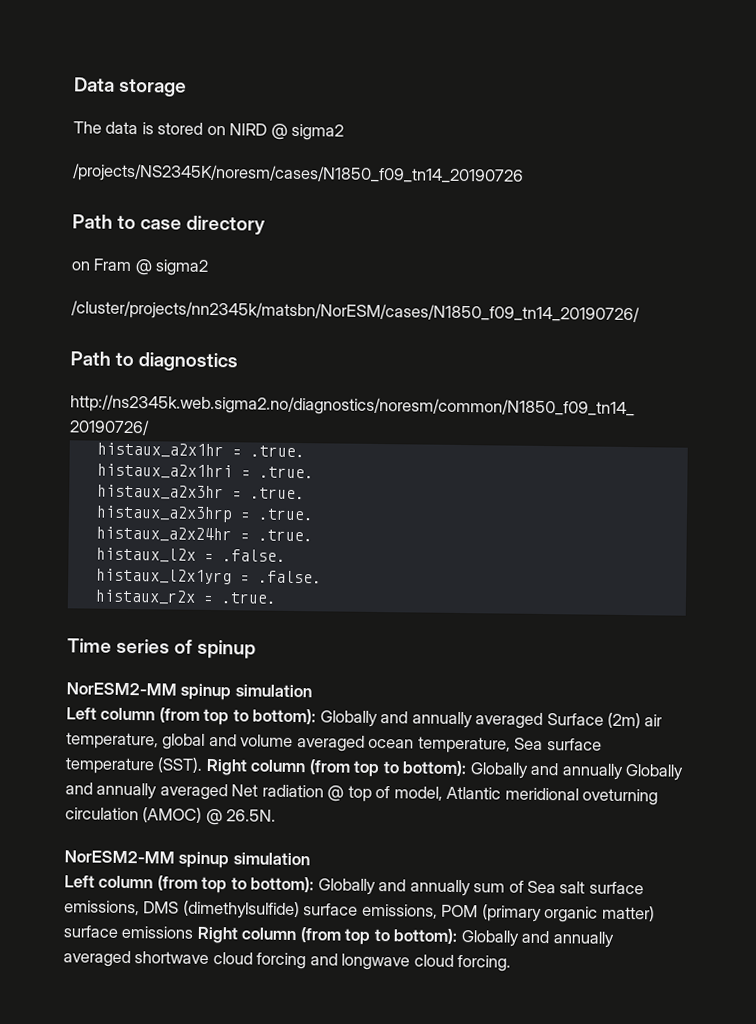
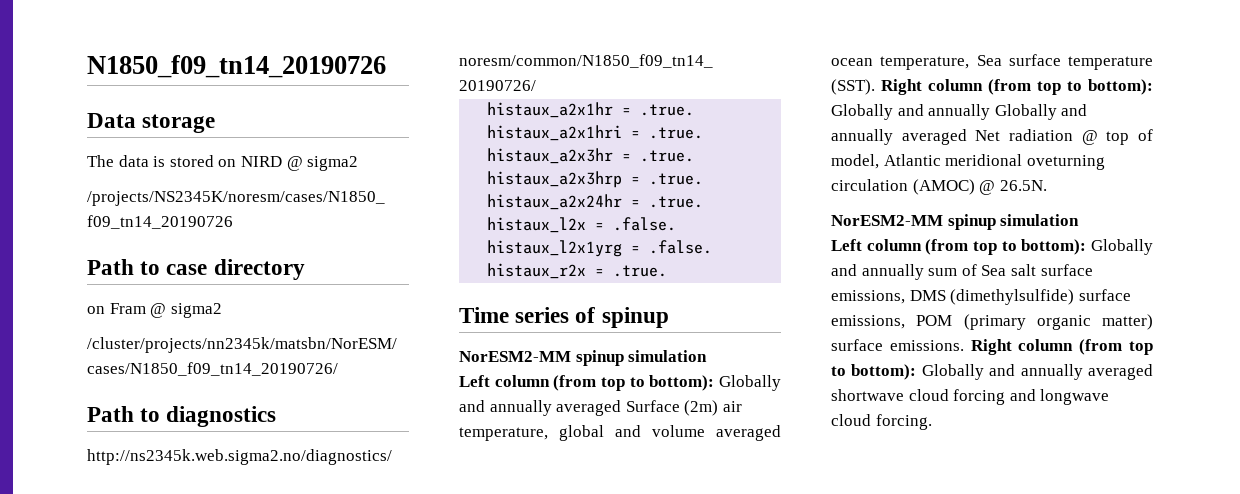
+ N1850_f09_tn14_20190726
- Left column (from top to bottom): Globally and annually sum of Sea salt surface emissions, DMS (dimethylsulfide) surface emissions, POM (primary organic matter) surface emissions Right column (from top to bottom): Globally and annually averaged shortwave cloud forcing and longwave cloud forcing.
+ Left column (from top to bottom): Globally and annually sum of Sea salt surface emissions, DMS (dimethylsulfide) surface emissions, POM (primary organic matter) surface emissions. Right column (from top to bottom): Globally and annually averaged shortwave cloud forcing and longwave cloud forcing.

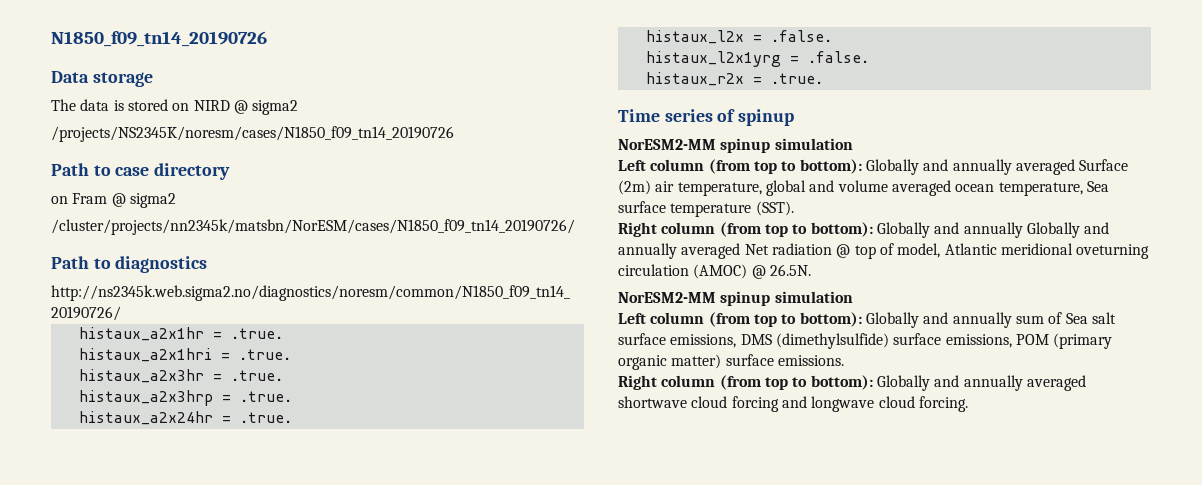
- Left column (from top to bottom): Globally and annually averaged Surface (2m) air temperature, global and volume averaged ocean temperature, Sea surface temperature (SST). Right column (from top to bottom): Globally and annually Globally and annually averaged Net radiation @ top of model, Atlantic meridional oveturning circulation (AMOC) @ 26.5N.
+ Left column (from top to bottom): Globally and annually averaged Surface (2m) air temperature, global and volume averaged ocean temperature, Sea surface temperature (SST).
+ Right column (from top to bottom): Globally and annually Globally and annually averaged Net radiation @ top of model, Atlantic meridional oveturning circulation (AMOC) @ 26.5N.
- Left column (from top to bottom): Globally and annually sum of Sea salt surface emissions, DMS (dimethylsulfide) surface emissions, POM (primary organic matter) surface emissions. Right column (from top to bottom): Globally and annually averaged shortwave cloud forcing and longwave cloud forcing.
+ Left column (from top to bottom): Globally and annually sum of Sea salt surface emissions, DMS (dimethylsulfide) surface emissions, POM (primary organic matter) surface emissions.
+ Right column (from top to bottom): Globally and annually averaged shortwave cloud forcing and longwave cloud forcing.

